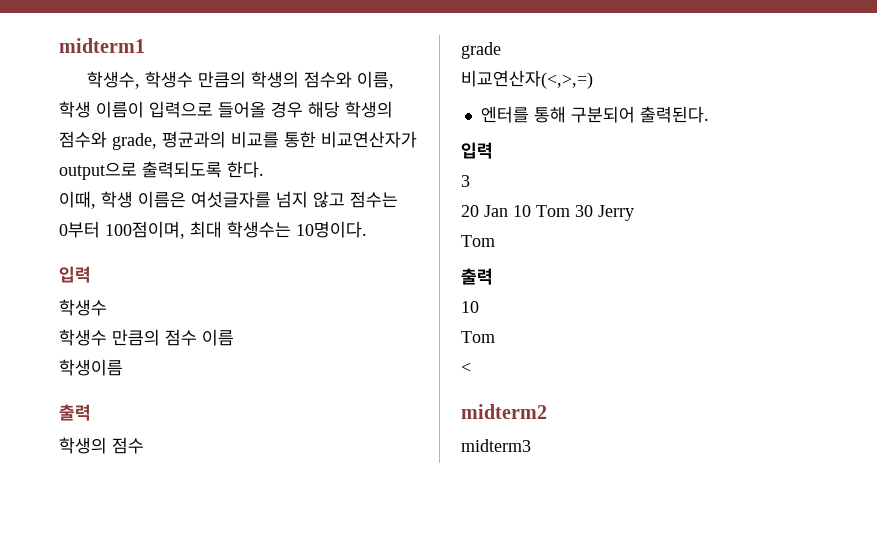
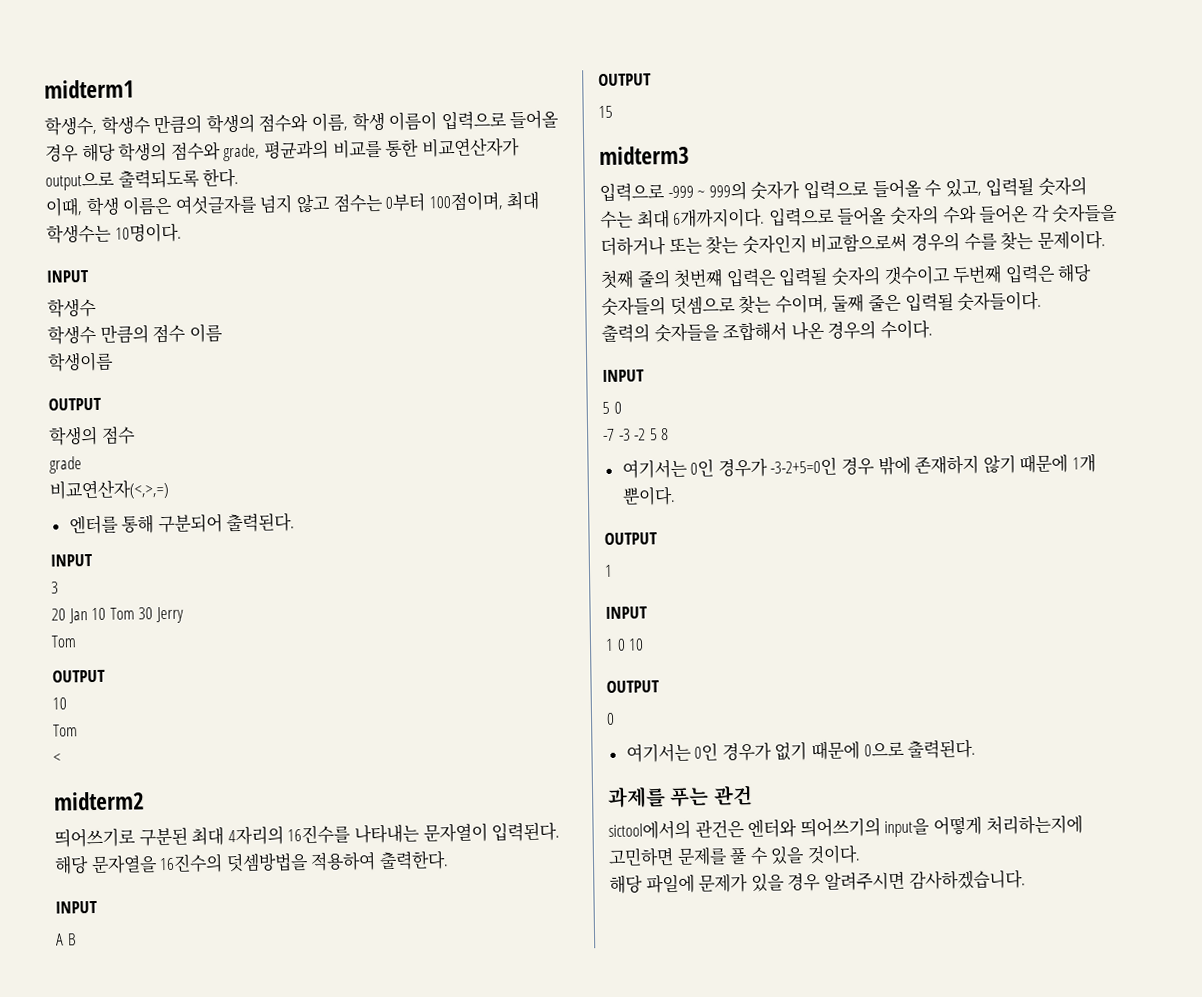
  이때, 학생 이름은 여섯글자를 넘지 않고 점수는 0부터 100점이며, 최대 학생수는 10명이다.
- 입력
+ INPUT
  학생이름
- 출력
+ OUTPUT
  엔터를 통해 구분되어 출력된다.
- 입력
+ INPUT
  20 Jan 10 Tom 30 Jerry
  Tom
- 출력
+ OUTPUT
+ 띄어쓰기로 구분된 최대 4자리의 16진수를 나타내는 문자열이 입력된다. 해당 문자열을 16진수의 덧셈방법을 적용하여 출력한다.
+ INPUT
+ A B
+ OUTPUT
+ 15
  midterm3
+ 입력으로 -999 ~ 999의 숫자가 입력으로 들어올 수 있고, 입력될 숫자의 수는 최대 6개까지이다. 입력으로 들어올 숫자의 수와 들어온 각 숫자들을 더하거나 또는 찾는 숫자인지 비교함으로써 경우의 수를 찾는 문제이다.
+ 첫째 줄의 첫번쨰 입력은 입력될 숫자의 갯수이고 두번째 입력은 해당 숫자들의 덧셈으로 찾는 수이며, 둘째 줄은 입력될 숫자들이다.
+ 출력의 숫자들을 조합해서 나온 경우의 수이다.
+ INPUT
+ 5 0
+ -7 -3 -2 5 8
+ 여기서는 0인 경우가 -3-2+5=0인 경우 밖에 존재하지 않기 때문에 1개 뿐이다.
+ OUTPUT
+ 1
+ INPUT
+ 1 0 10
+ OUTPUT
+ 0
+ 여기서는 0인 경우가 없기 때문에 0으로 출력된다.
+ 과제를 푸는 관건
+ sictool에서의 관건은 엔터와 띄어쓰기의 input을 어떻게 처리하는지에 고민하면 문제를 풀 수 있을 것이다.
+ 해당 파일에 문제가 있을 경우 알려주시면 감사하겠습니다.

